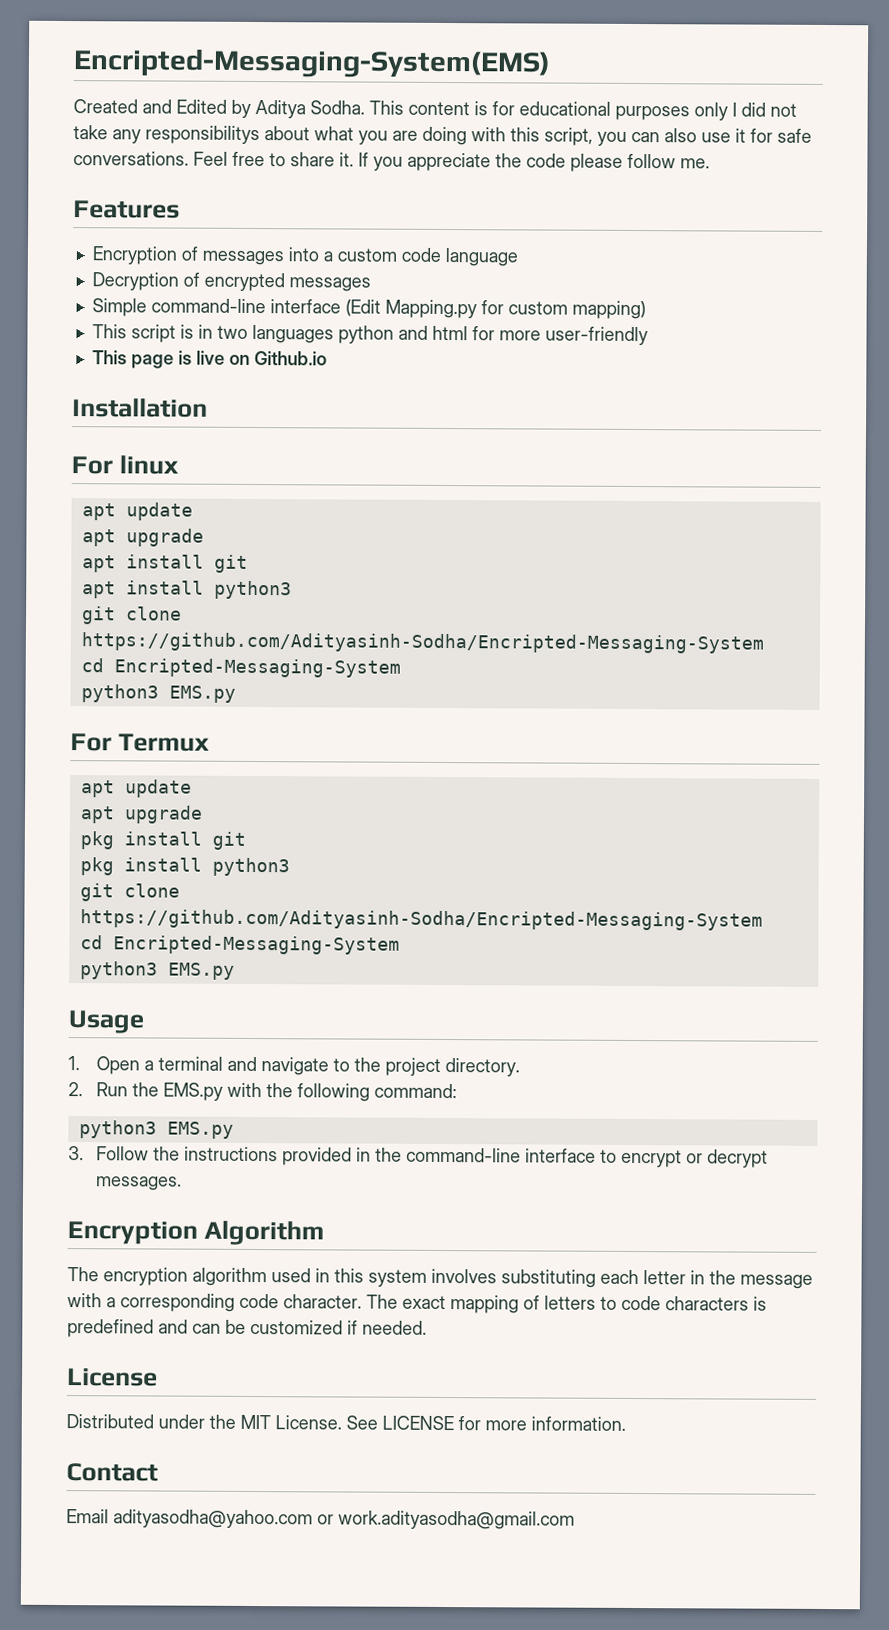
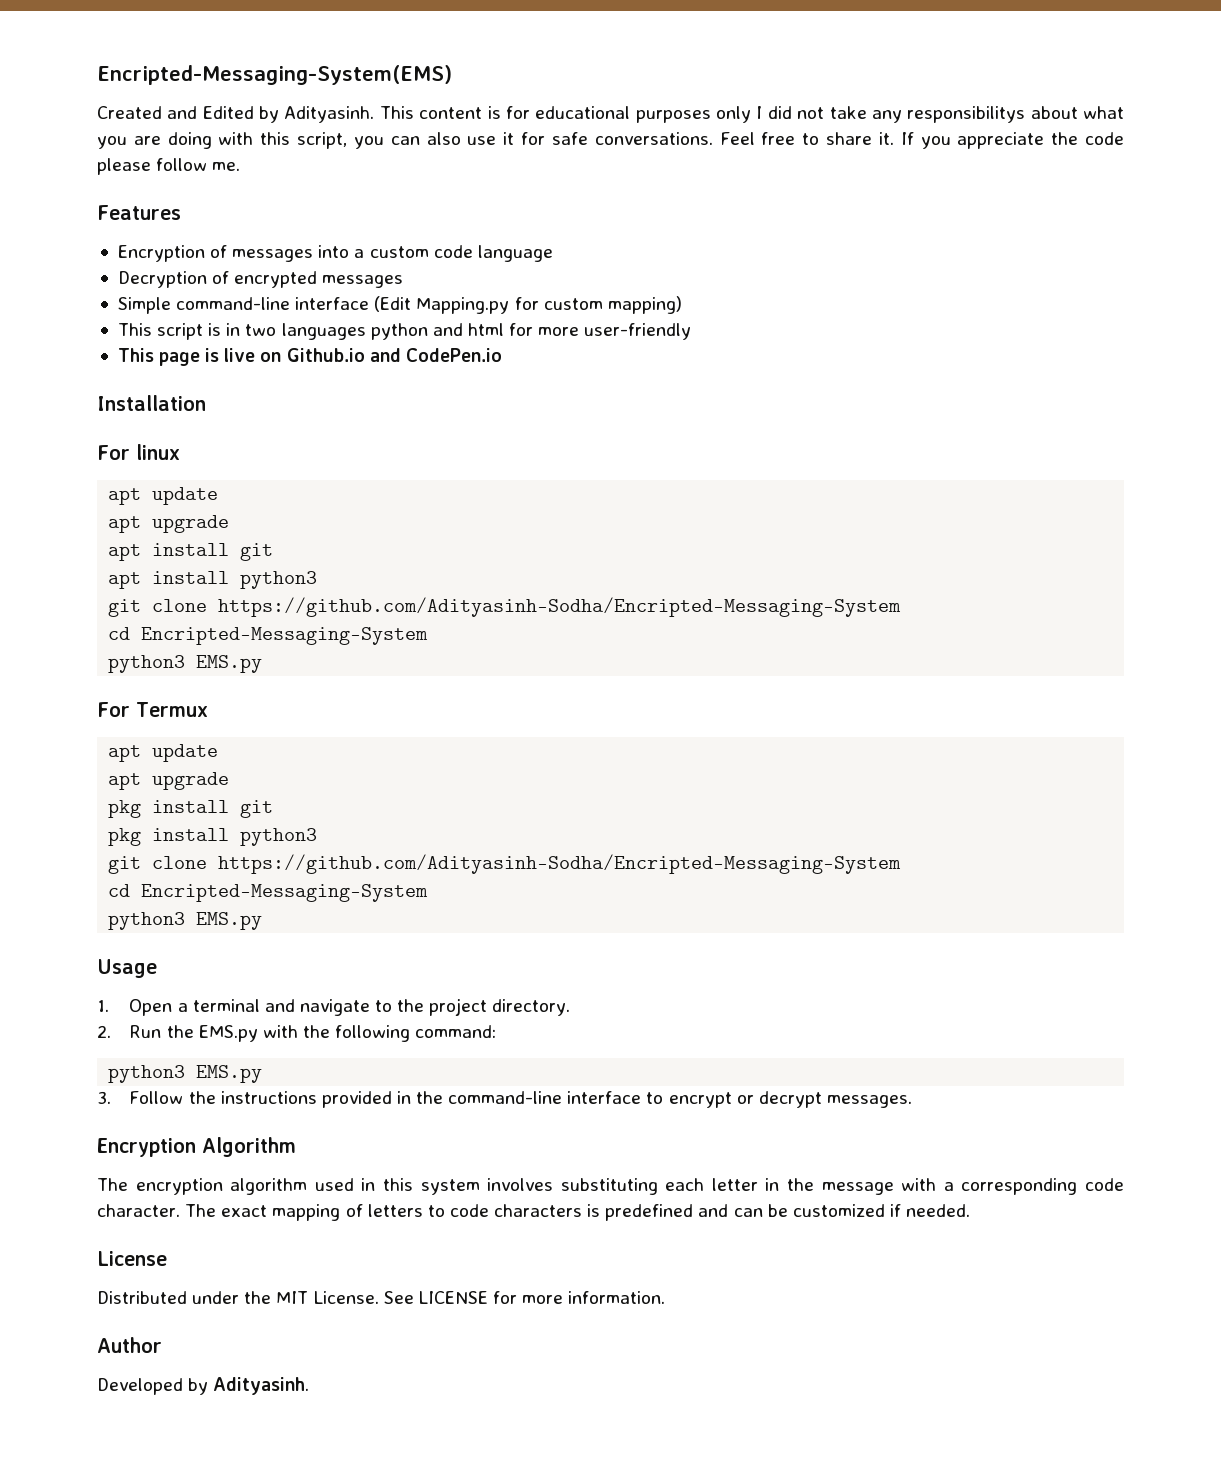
- Created and Edited by Aditya Sodha.
+ Created and Edited by Adityasinh.
- This page is live on Github.io
+ This page is live on Github.io and CodePen.io
- Contact
- Email adityasodha@yahoo.com or work.adityasodha@gmail.com
+ Author
+ Developed by Adityasinh.

